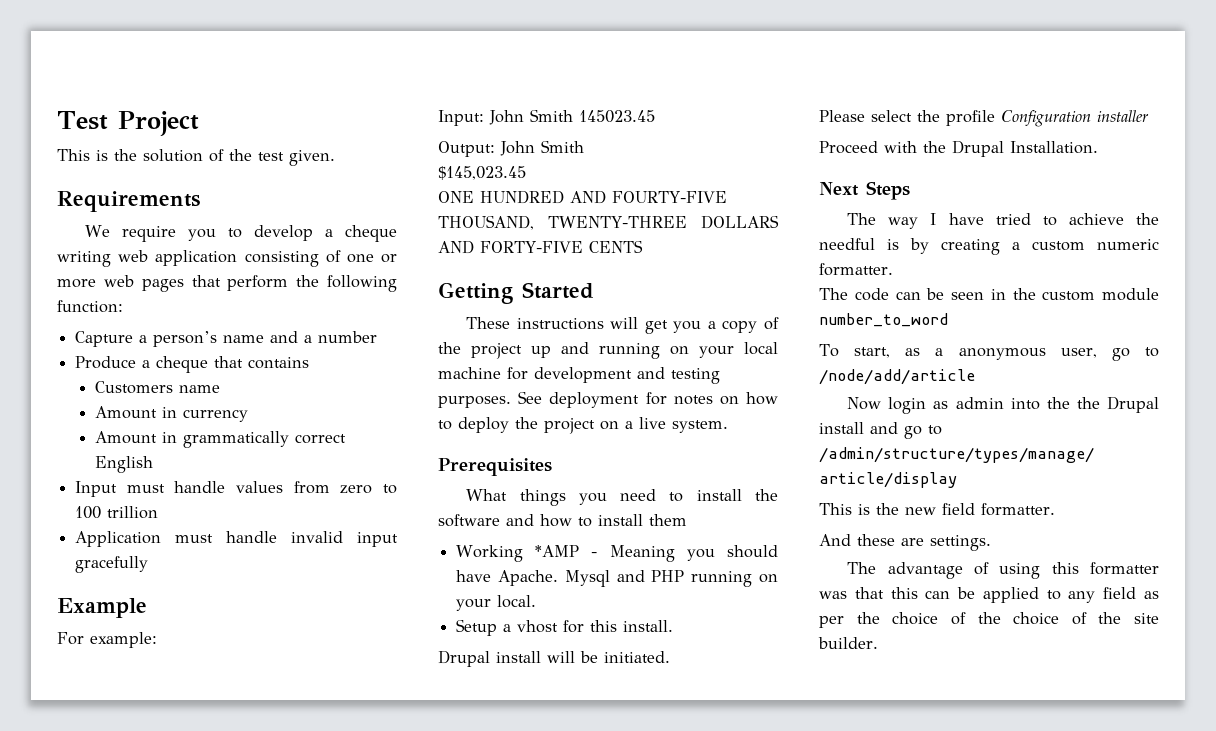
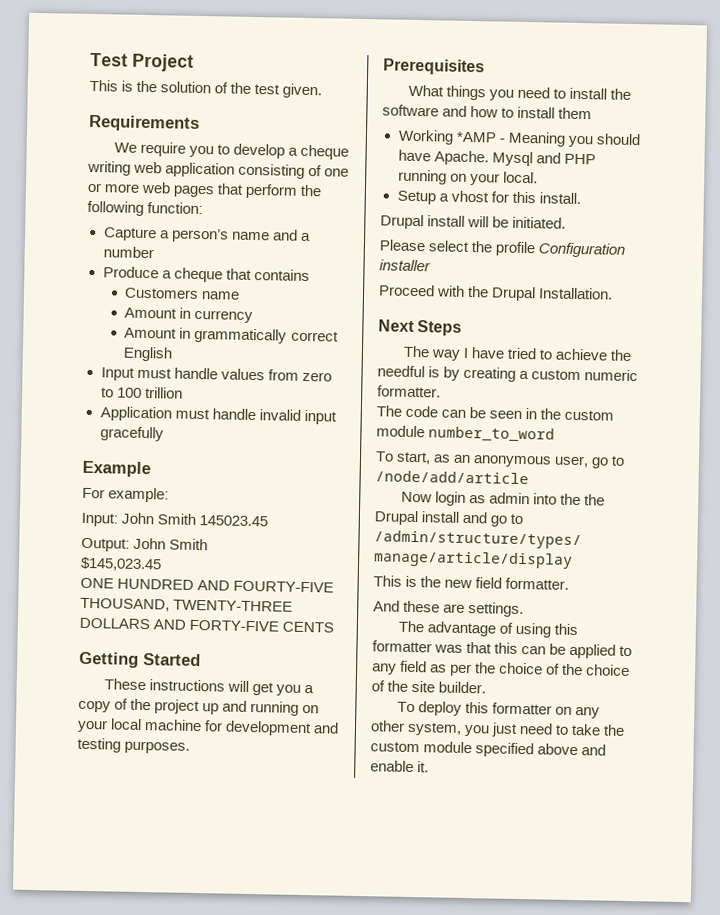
- See deployment for notes on how to deploy the project on a live system.
- To start, as a anonymous user, go to /node/add/article
+ To start, as an anonymous user, go to /node/add/article
+ To deploy this formatter on any other system, you just need to take the custom module specified above and enable it.

